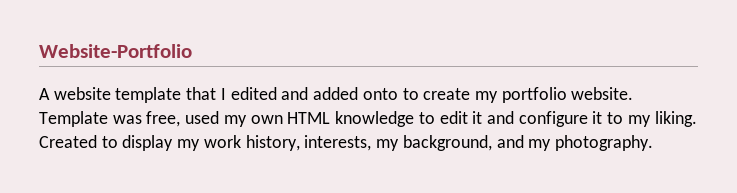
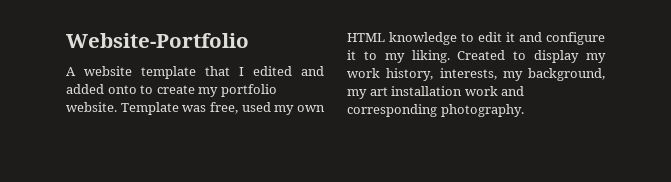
- Created to display my work history, interests, my background, and my photography.
+ Created to display my work history, interests, my background, my art installation work and corresponding photography.

